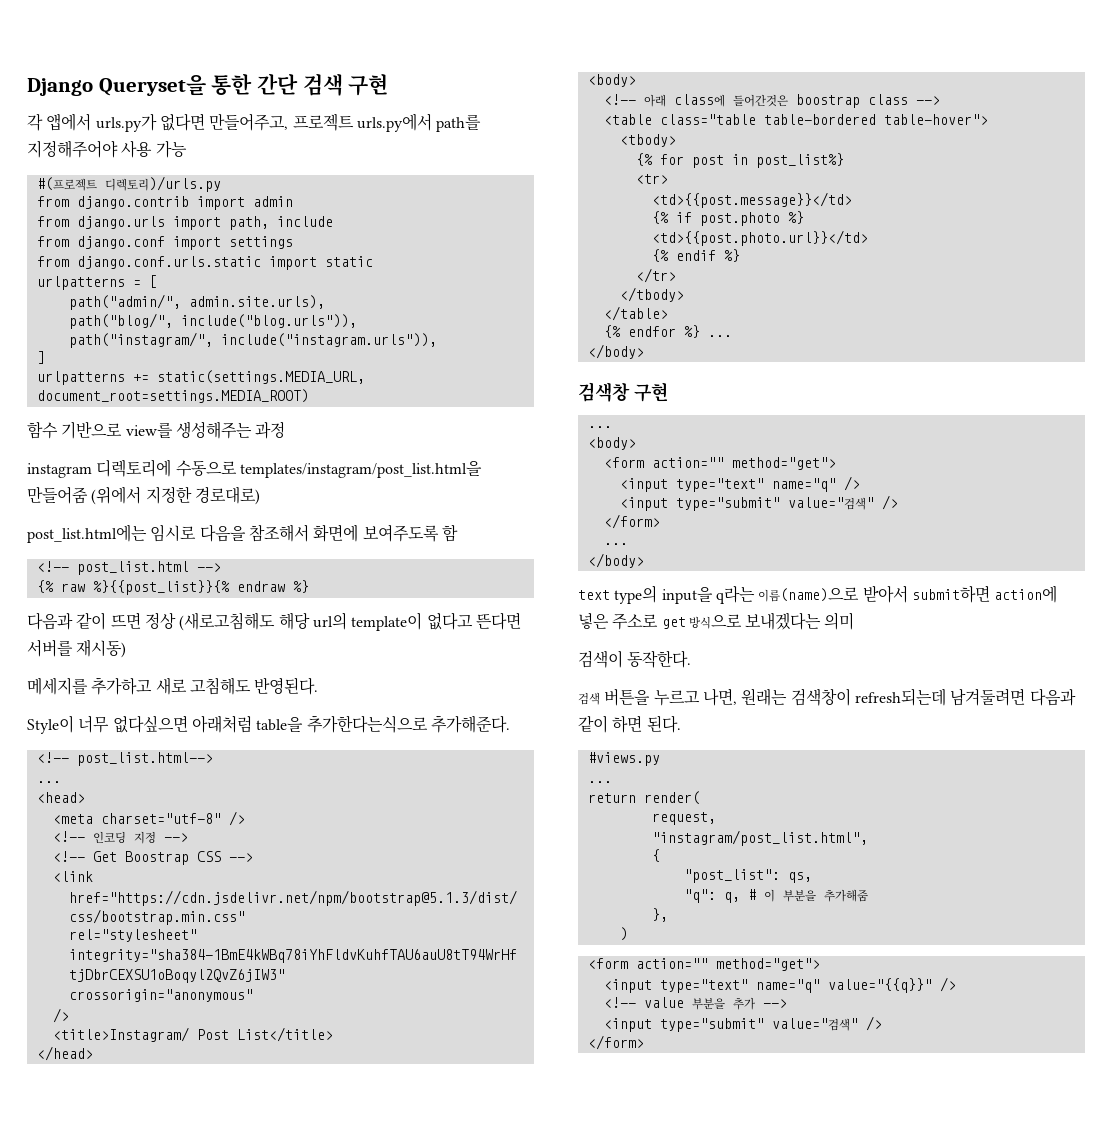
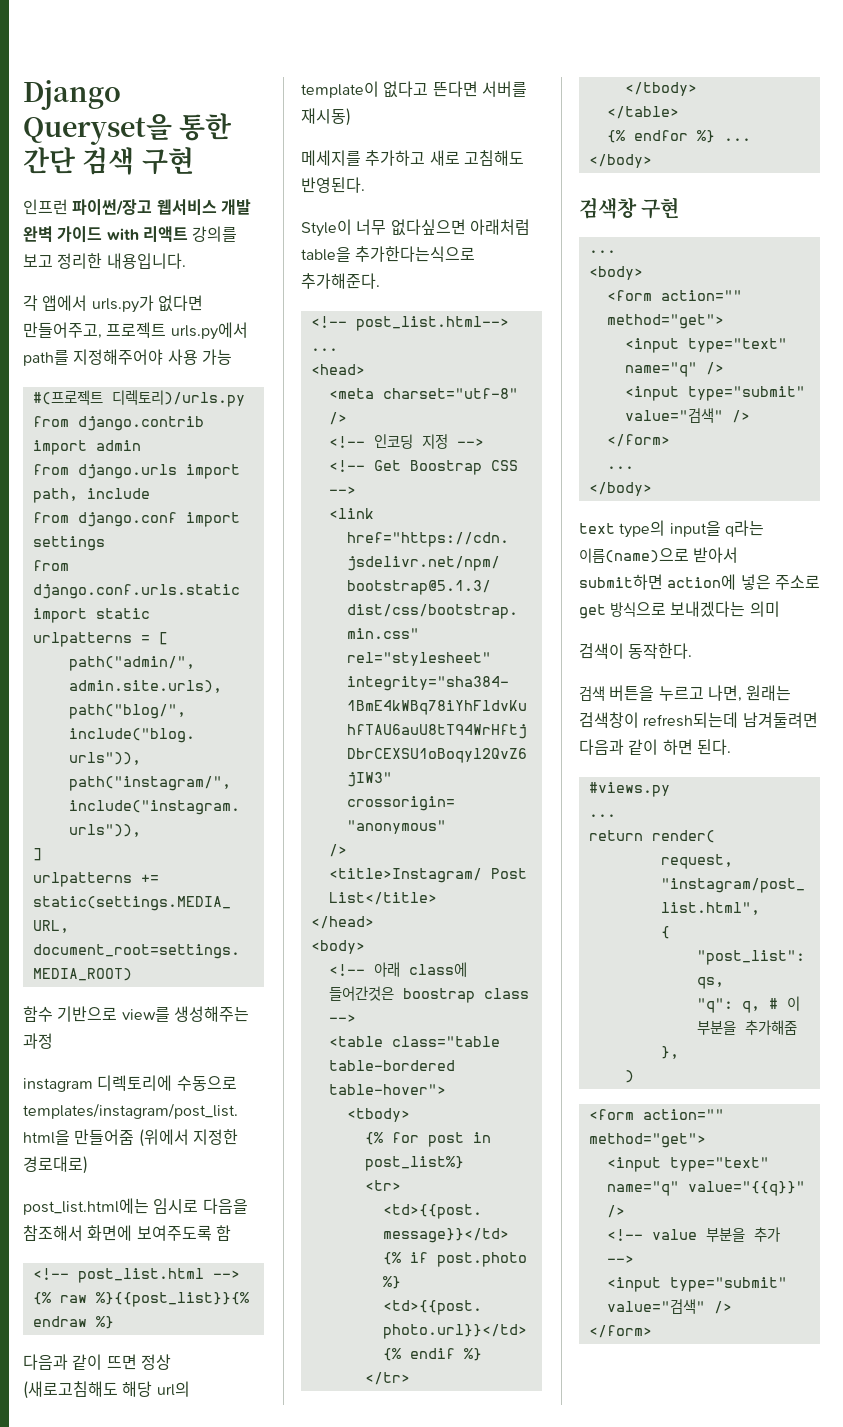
+ 인프런 파이썬/장고 웹서비스 개발 완벽 가이드 with 리액트 강의를 보고 정리한 내용입니다.

